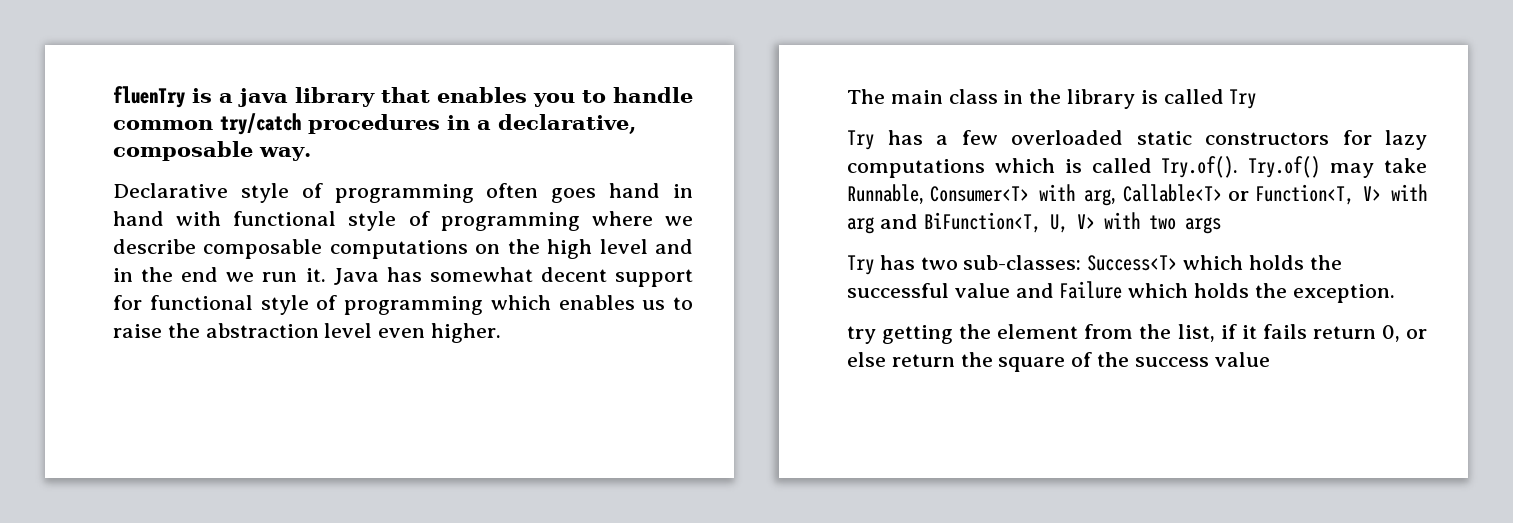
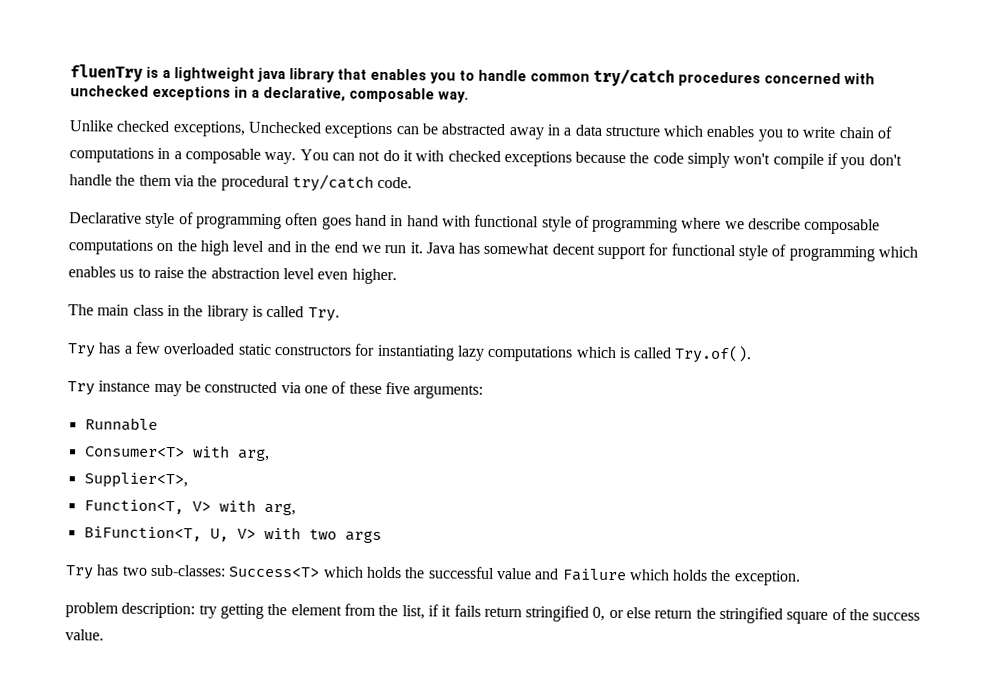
- fluenTry is a java library that enables you to handle common try/catch procedures in a declarative, composable way.
+ fluenTry is a lightweight java library that enables you to handle common try/catch procedures concerned with unchecked exceptions in a declarative, composable way.
+ Unlike checked exceptions, Unchecked exceptions can be abstracted away in a data structure which enables you to write chain of computations in a composable way. You can not do it with checked exceptions because the code simply won't compile if you don't handle the them via the procedural try/catch code.
- The main class in the library is called Try
+ The main class in the library is called Try.
- Try has a few overloaded static constructors for lazy computations which is called Try.of(). Try.of() may take Runnable, Consumer<T> with arg, Callable<T> or Function<T, V> with arg and BiFunction<T, U, V> with two args
+ Try has a few overloaded static constructors for instantiating lazy computations which is called Try.of().
+ Try instance may be constructed via one of these five arguments:
+ Runnable
+ Consumer<T> with arg,
+ Supplier<T>,
+ Function<T, V> with arg,
+ BiFunction<T, U, V> with two args
- try getting the element from the list, if it fails return 0, or else return the square of the success value
+ problem description: try getting the element from the list, if it fails return stringified 0, or else return the stringified square of the success value.

